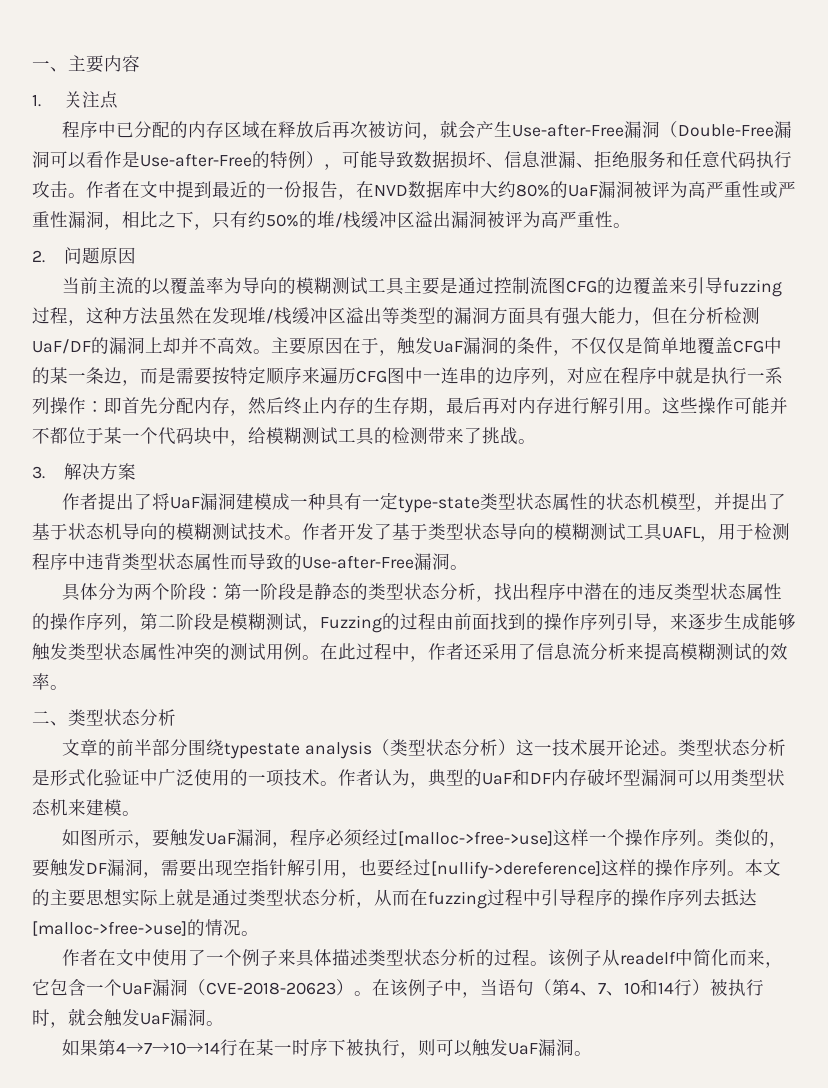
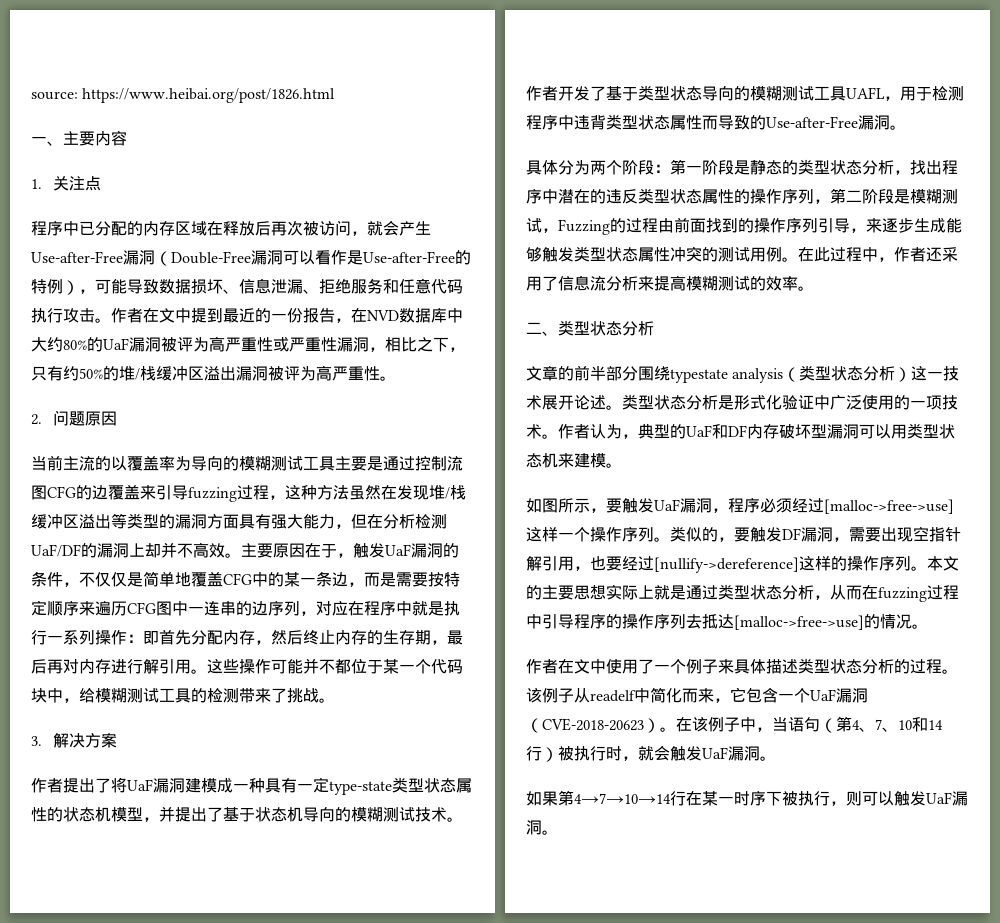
+ source: https://www.heibai.org/post/1826.html

